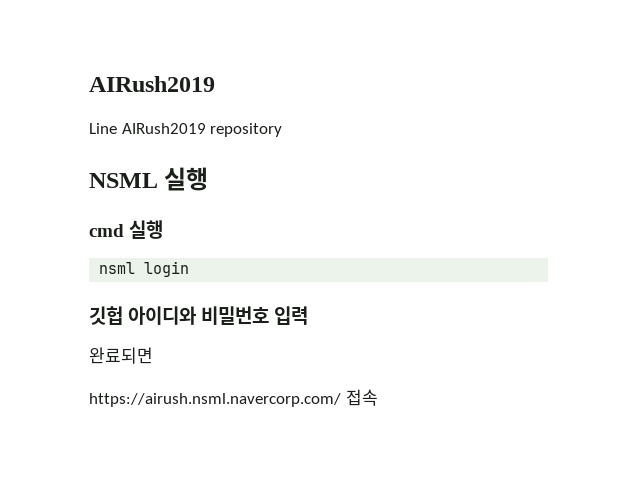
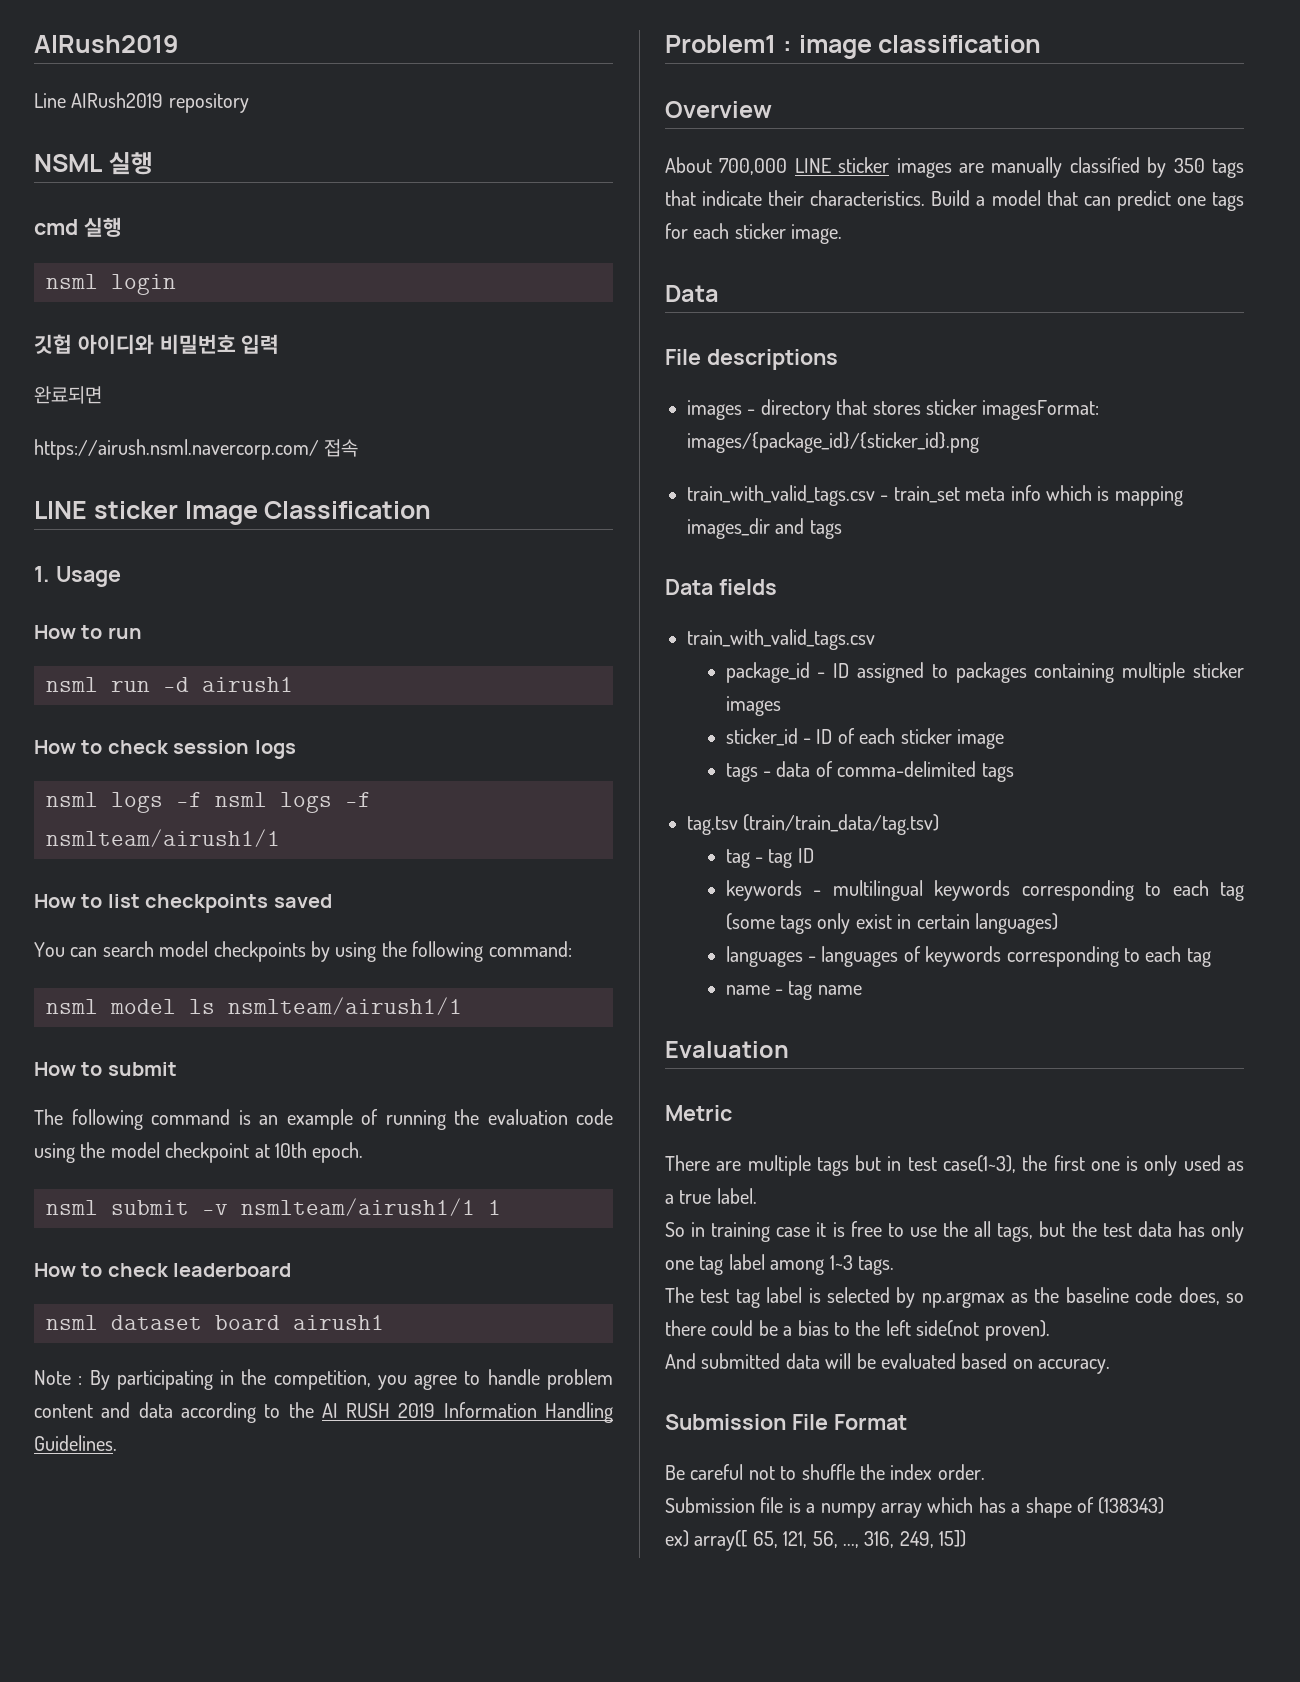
+ LINE sticker Image Classification
+ 1. Usage
+ How to run
+ nsml run -d airush1
+ How to check session logs
+ nsml logs -f nsml logs -f nsmlteam/airush1/1
+ How to list checkpoints saved
+ You can search model checkpoints by using the following command:
+ nsml model ls nsmlteam/airush1/1
+ How to submit
+ The following command is an example of running the evaluation code using the model checkpoint at 10th epoch.
+ nsml submit -v nsmlteam/airush1/1 1
+ How to check leaderboard
+ nsml dataset board airush1
+ Note : By participating in the competition, you agree to handle problem content and data according to the AI RUSH 2019 Information Handling Guidelines.
+ Problem1 : image classification
+ Overview
+ About 700,000 LINE sticker images are manually classified by 350 tags that indicate their characteristics. Build a model that can predict one tags for each sticker image.
+ Data
+ File descriptions
+ images - directory that stores sticker imagesFormat: images/{package_id}/{sticker_id}.png
+ train_with_valid_tags.csv - train_set meta info which is mapping images_dir and tags
+ Data fields
+ train_with_valid_tags.csv
+ package_id - ID assigned to packages containing multiple sticker images
+ sticker_id - ID of each sticker image
+ tags - data of comma-delimited tags
+ tag.tsv (train/train_data/tag.tsv)
+ tag - tag ID
+ keywords - multilingual keywords corresponding to each tag (some tags only exist in certain languages)
+ languages - languages of keywords corresponding to each tag
+ name - tag name
+ Evaluation
+ Metric
+ There are multiple tags but in test case(1~3), the first one is only used as a true label.
+ So in training case it is free to use the all tags, but the test data has only one tag label among 1~3 tags.
+ The test tag label is selected by np.argmax as the baseline code does, so there could be a bias to the left side(not proven).
+ And submitted data will be evaluated based on accuracy.
+ Submission File Format
+ Be careful not to shuffle the index order.
+ Submission file is a numpy array which has a shape of (138343)
+ ex) array([ 65, 121, 56, ..., 316, 249, 15])

